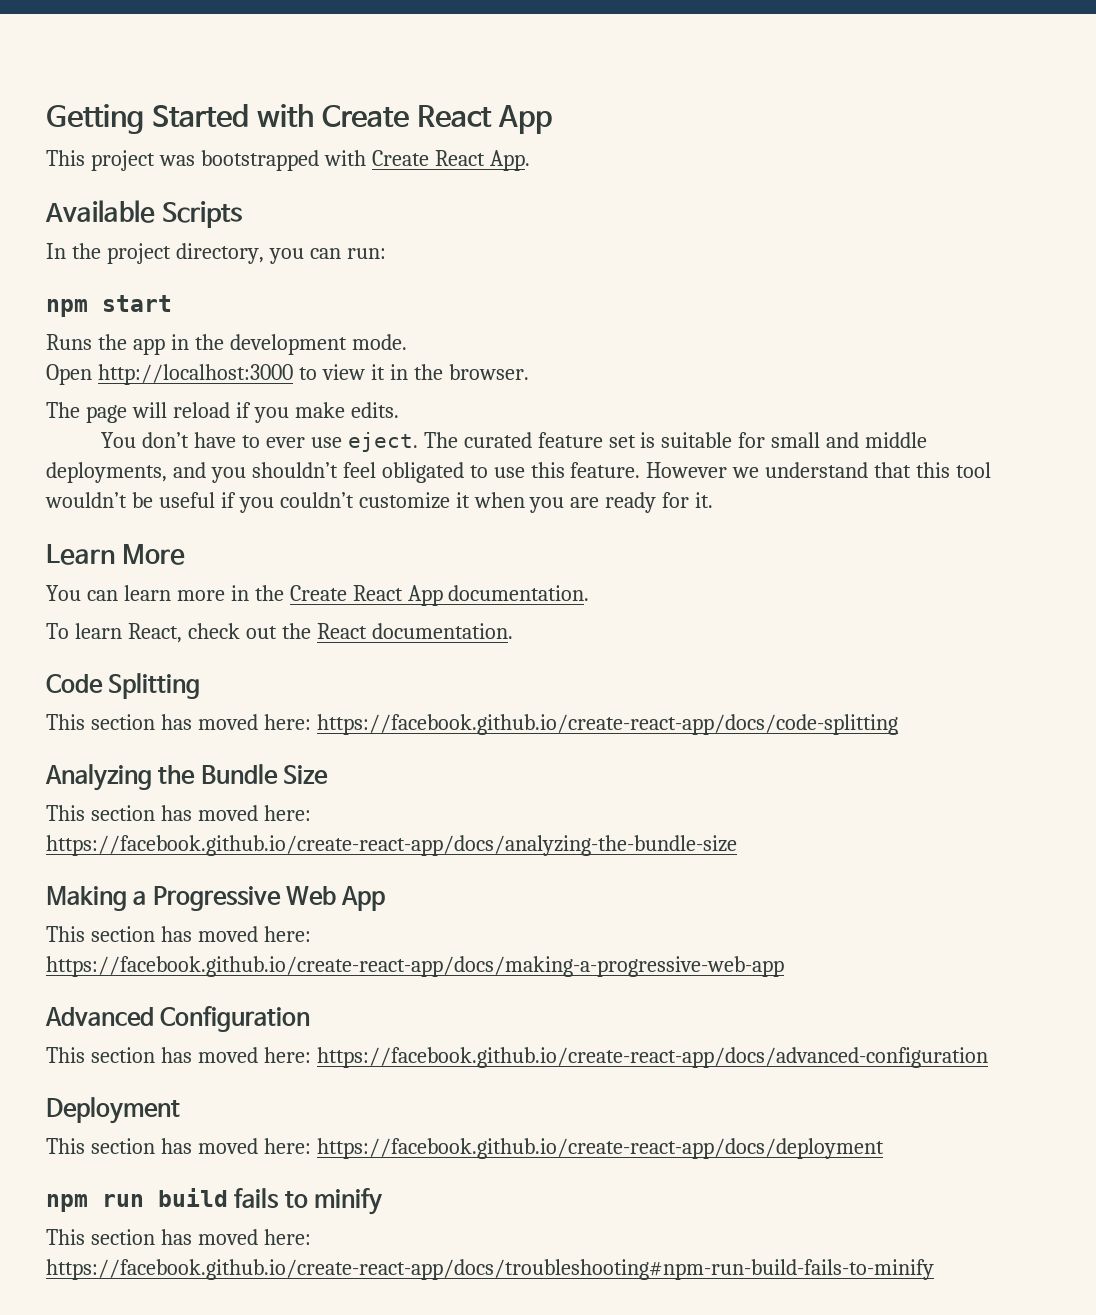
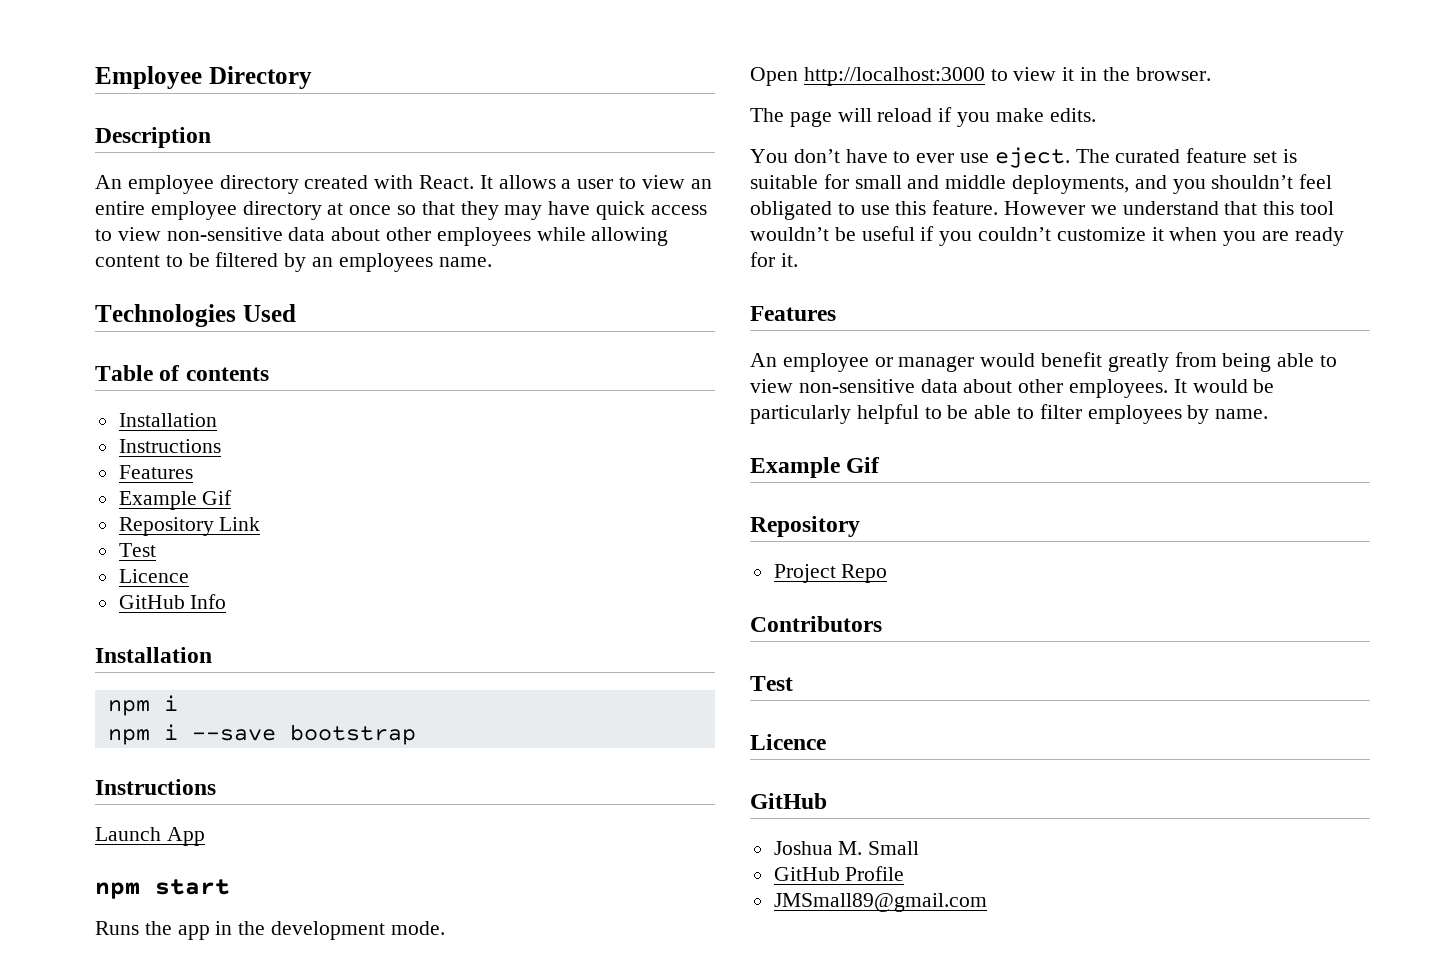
- Getting Started with Create React App
- This project was bootstrapped with Create React App.
- Available Scripts
- In the project directory, you can run:
+ Employee Directory
+ Description
+ An employee directory created with React. It allows a user to view an entire employee directory at once so that they may have quick access to view non-sensitive data about other employees while allowing content to be filtered by an employees name.
+ Technologies Used
+ Table of contents
+ Installation
+ Instructions
+ Features
+ Example Gif
+ Repository Link
+ Test
+ Licence
+ GitHub Info
+ Installation
+ npm i
+ npm i --save bootstrap
+ Instructions
+ Launch App
  However we understand that this tool wouldn’t be useful if you couldn’t customize it when you are ready for it.
- Learn More
- You can learn more in the Create React App documentation.
- To learn React, check out the React documentation.
- Code Splitting
- This section has moved here: https://facebook.github.io/create-react-app/docs/code-splitting
- Analyzing the Bundle Size
- This section has moved here: https://facebook.github.io/create-react-app/docs/analyzing-the-bundle-size
- Making a Progressive Web App
- This section has moved here: https://facebook.github.io/create-react-app/docs/making-a-progressive-web-app
- Advanced Configuration
- This section has moved here: https://facebook.github.io/create-react-app/docs/advanced-configuration
- Deployment
- This section has moved here: https://facebook.github.io/create-react-app/docs/deployment
- npm run build fails to minify
- This section has moved here: https://facebook.github.io/create-react-app/docs/troubleshooting#npm-run-build-fails-to-minify
+ Features
+ An employee or manager would benefit greatly from being able to view non-sensitive data about other employees. It would be particularly helpful to be able to filter employees by name.
+ Example Gif
+ Repository
+ Project Repo
+ Contributors
+ Test
+ Licence
+ GitHub
+ Joshua M. Small
+ GitHub Profile
+ JMSmall89@gmail.com

